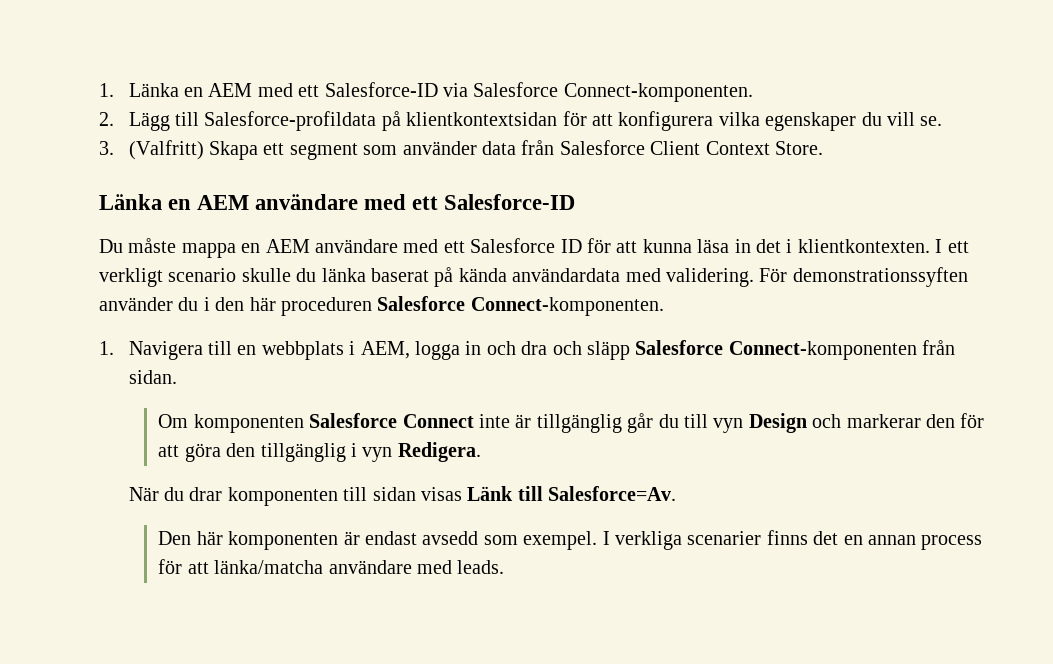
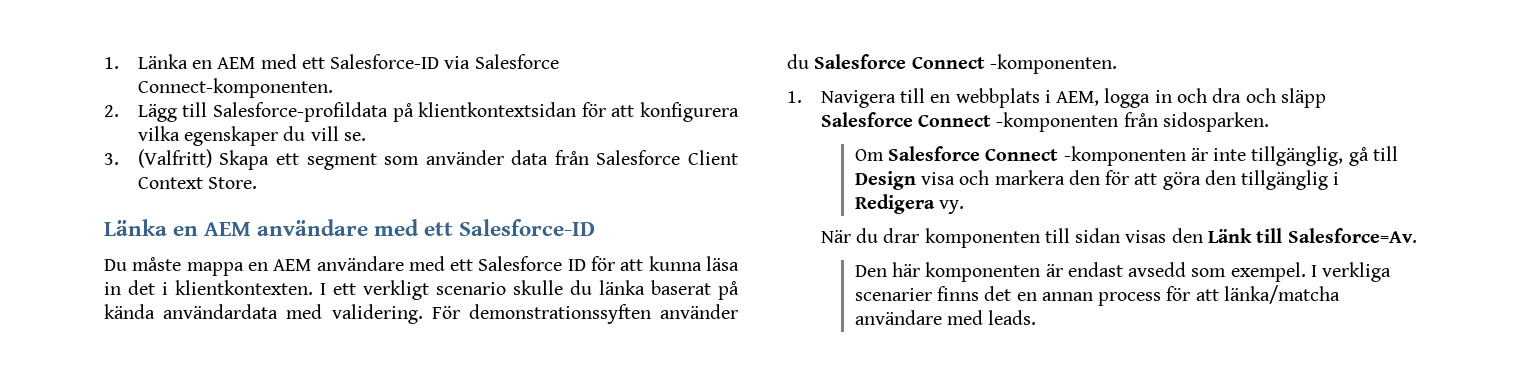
- För demonstrationssyften använder du i den här proceduren Salesforce Connect-komponenten.
+ För demonstrationssyften använder du Salesforce Connect -komponenten.
- 1. Navigera till en webbplats i AEM, logga in och dra och släpp Salesforce Connect-komponenten från sidan.
+ 1. Navigera till en webbplats i AEM, logga in och dra och släpp Salesforce Connect -komponenten från sidosparken.
- Om komponenten Salesforce Connect inte är tillgänglig går du till vyn Design och markerar den för att göra den tillgänglig i vyn Redigera.
+ Om Salesforce Connect -komponenten är inte tillgänglig, gå till Design visa och markera den för att göra den tillgänglig i Redigera vy.
- När du drar komponenten till sidan visas Länk till Salesforce=Av.
+ När du drar komponenten till sidan visas den Länk till Salesforce=Av.

